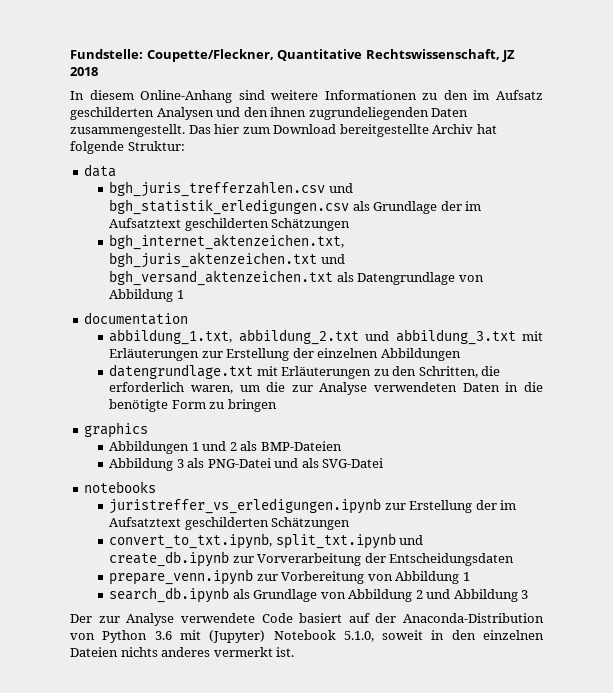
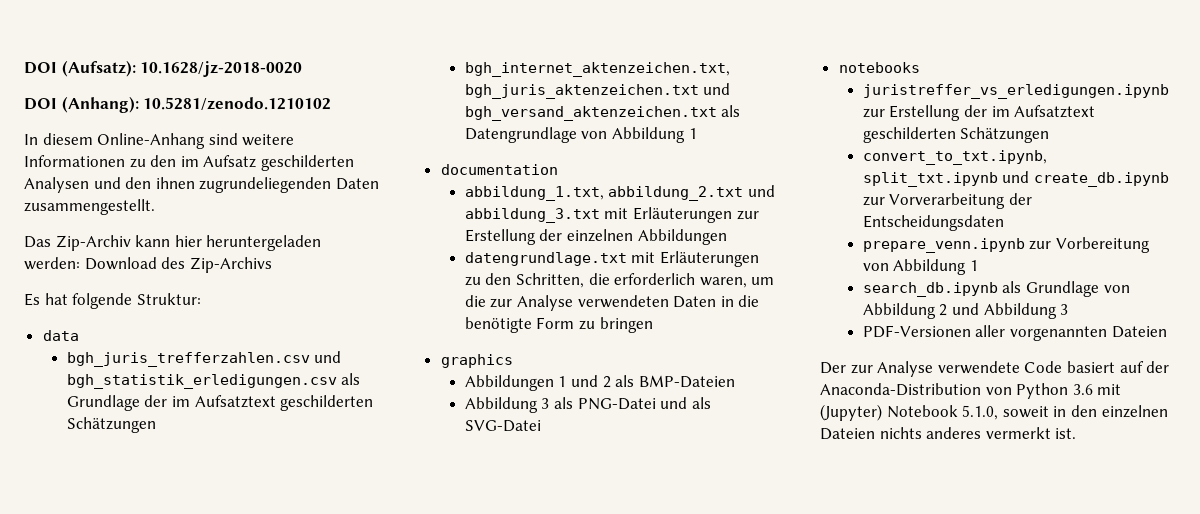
- Fundstelle: Coupette/Fleckner, Quantitative Rechtswissenschaft, JZ 2018
+ DOI (Aufsatz): 10.1628/jz-2018-0020
+ DOI (Anhang): 10.5281/zenodo.1210102
- In diesem Online-Anhang sind weitere Informationen zu den im Aufsatz geschilderten Analysen und den ihnen zugrundeliegenden Daten zusammengestellt. Das hier zum Download bereitgestellte Archiv hat folgende Struktur:
+ In diesem Online-Anhang sind weitere Informationen zu den im Aufsatz geschilderten Analysen und den ihnen zugrundeliegenden Daten zusammengestellt.
+ Das Zip-Archiv kann hier heruntergeladen werden: Download des Zip-Archivs
+ Es hat folgende Struktur:
+ PDF-Versionen aller vorgenannten Dateien

